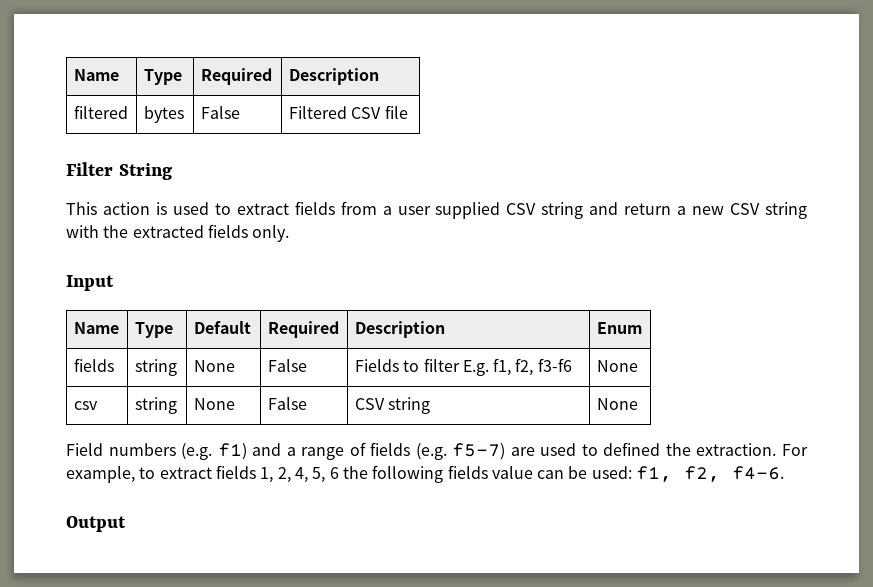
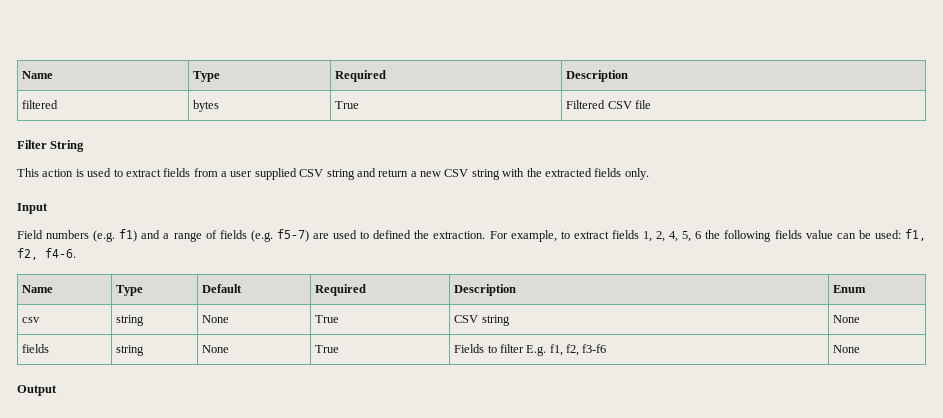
- filtered | bytes | False | Filtered CSV file
+ filtered | bytes | True | Filtered CSV file
- Name | Type | Default | Required | Description | Enum
- fields | string | None | False | Fields to filter E.g. f1, f2, f3-f6 | None
- csv | string | None | False | CSV string | None
+ Name | Type | Default | Required | Description | Enum
+ csv | string | None | True | CSV string | None
+ fields | string | None | True | Fields to filter E.g. f1, f2, f3-f6 | None

